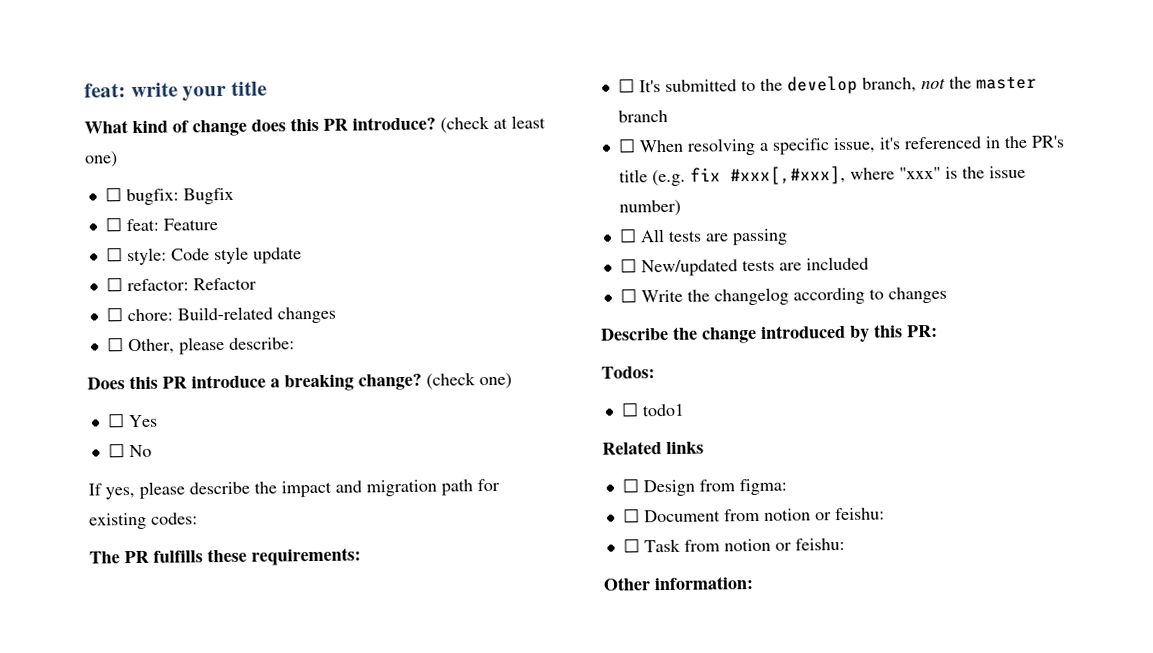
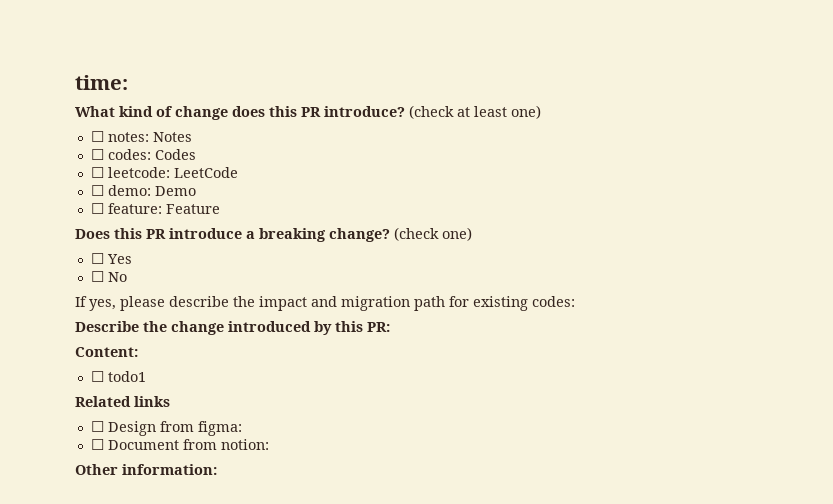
- feat: write your title
+ time:
- ☐ bugfix: Bugfix
- ☐ feat: Feature
- ☐ style: Code style update
- ☐ refactor: Refactor
- ☐ chore: Build-related changes
- ☐ Other, please describe:
+ ☐ notes: Notes
+ ☐ codes: Codes
+ ☐ leetcode: LeetCode
+ ☐ demo: Demo
+ ☐ feature: Feature
- The PR fulfills these requirements:
- ☐ It's submitted to the develop branch, not the master branch
- ☐ When resolving a specific issue, it's referenced in the PR's title (e.g. fix #xxx[,#xxx], where "xxx" is the issue number)
- ☐ All tests are passing
- ☐ New/updated tests are included
- ☐ Write the changelog according to changes
- Todos:
+ Content:
- ☐ Document from notion or feishu:
- ☐ Task from notion or feishu:
+ ☐ Document from notion:

